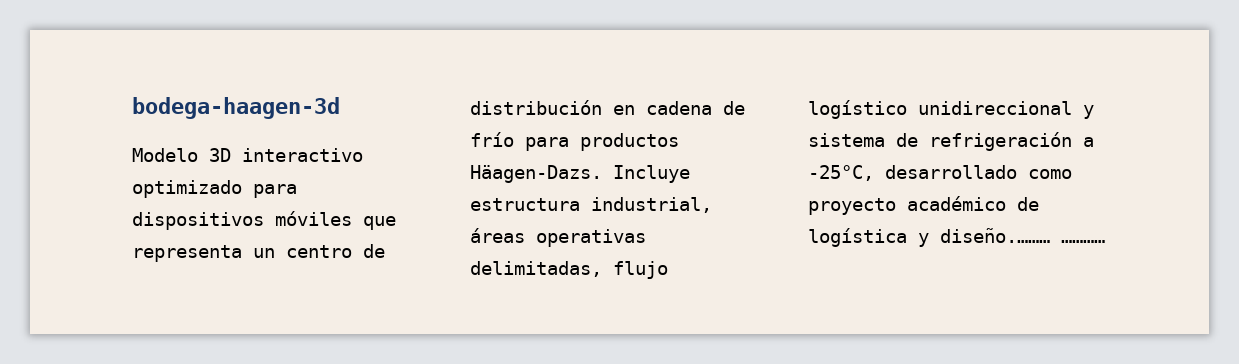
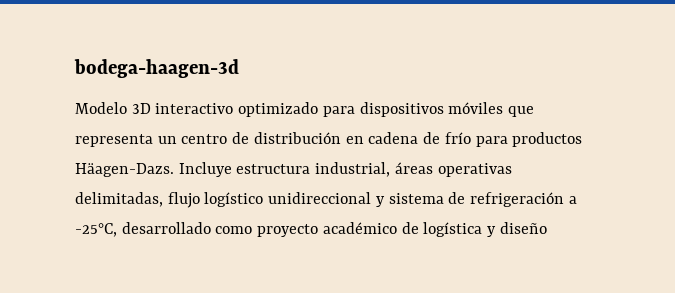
- Incluye estructura industrial, áreas operativas delimitadas, flujo logístico unidireccional y sistema de refrigeración a -25°C, desarrollado como proyecto académico de logística y diseño.……… …………
+ Incluye estructura industrial, áreas operativas delimitadas, flujo logístico unidireccional y sistema de refrigeración a -25°C, desarrollado como proyecto académico de logística y diseño

